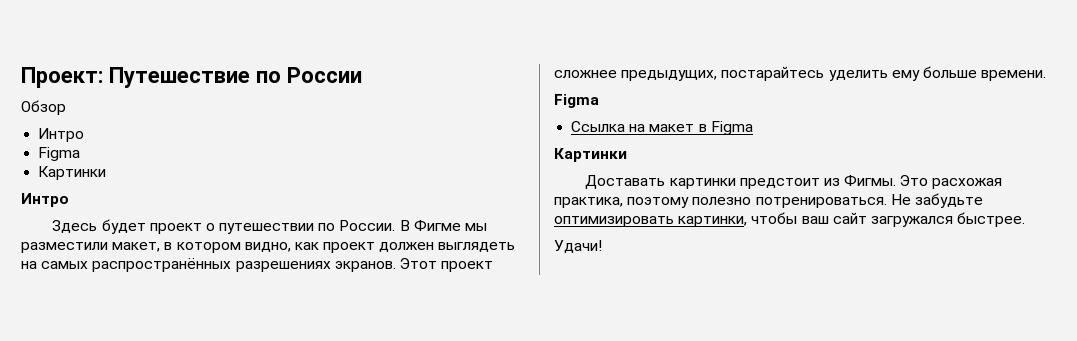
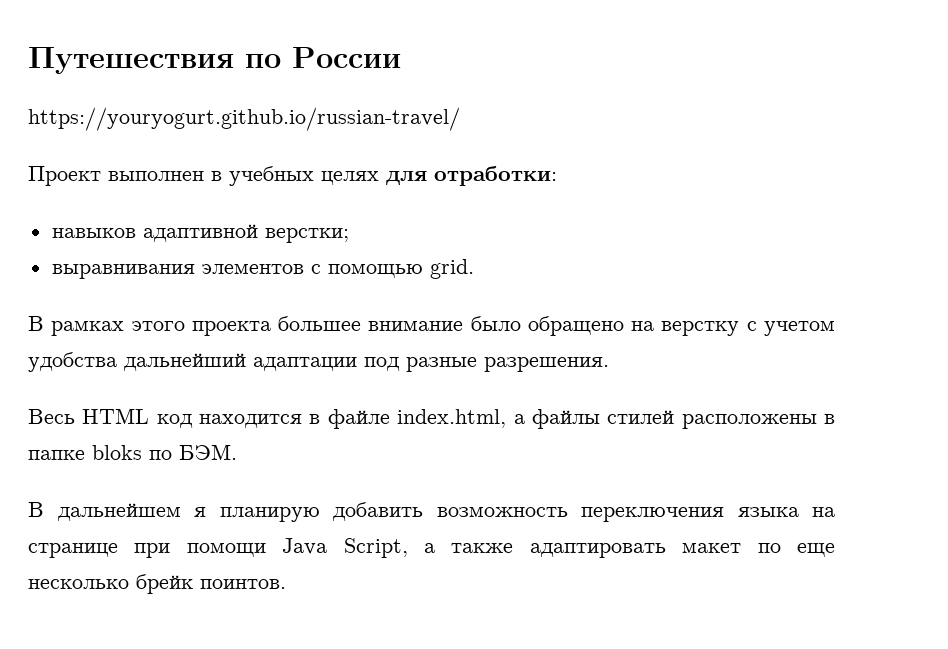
- Проект: Путешествие по России
+ Путешествия по России
- Обзор
- Интро
- Figma
- Картинки
- Интро
- Здесь будет проект о путешествии по России. В Фигме мы разместили макет, в котором видно, как проект должен выглядеть на самых распространённых разрешениях экранов. Этот проект сложнее предыдущих, постарайтесь уделить ему больше времени.
- Figma
- Ссылка на макет в Figma
- Картинки
- Доставать картинки предстоит из Фигмы. Это расхожая практика, поэтому полезно потренироваться. Не забудьте оптимизировать картинки, чтобы ваш сайт загружался быстрее.
- Удачи!
+ https://youryogurt.github.io/russian-travel/
+ Проект выполнен в учебных целях для отработки:
+ навыков адаптивной верстки;
+ выравнивания элементов с помощью grid.
+ В рамках этого проекта большее внимание было обращено на верстку с учетом удобства дальнейший адаптации под разные разрешения.
+ Весь HTML код находится в файле index.html, а файлы стилей расположены в папке bloks по БЭМ.
+ В дальнейшем я планирую добавить возможность переключения языка на странице при помощи Java Script, а также адаптировать макет по еще несколько брейк поинтов.

